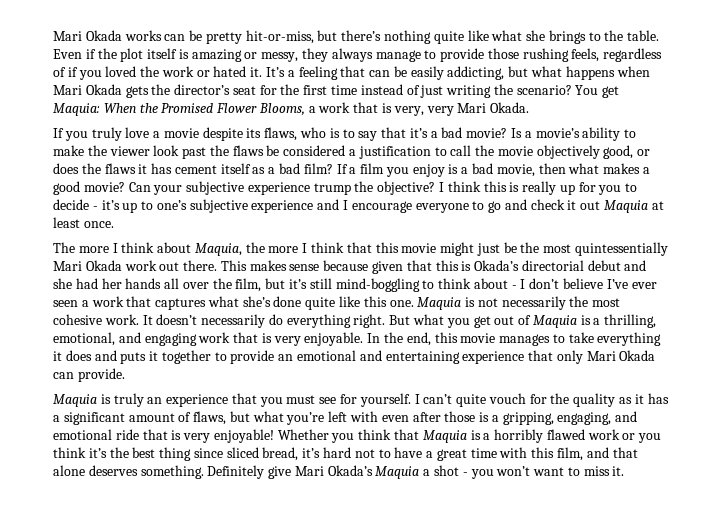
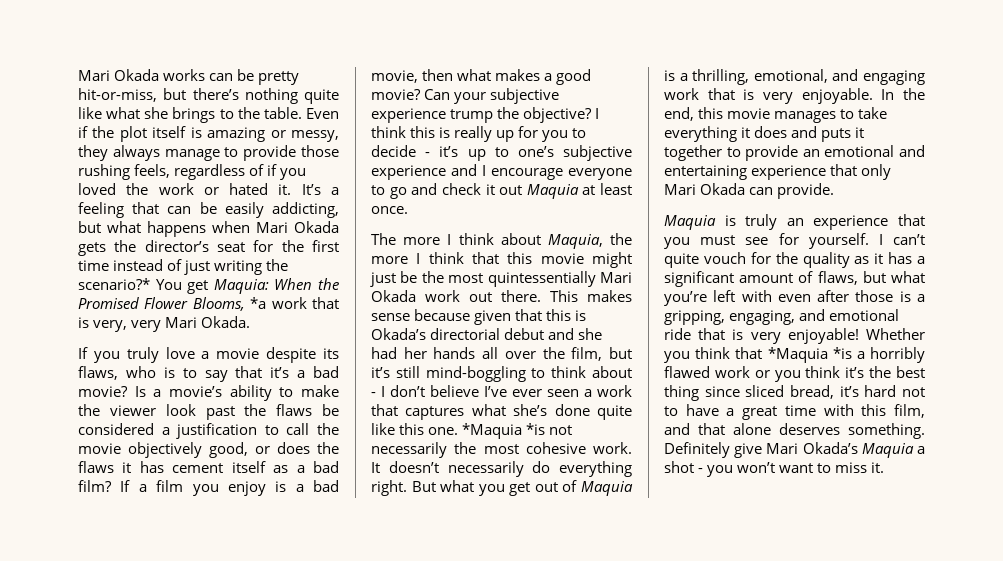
- It’s a feeling that can be easily addicting, but what happens when Mari Okada gets the director’s seat for the first time instead of just writing the scenario? You get Maquia: When the Promised Flower Blooms, a work that is very, very Mari Okada.
+ It’s a feeling that can be easily addicting, but what happens when Mari Okada gets the director’s seat for the first time instead of just writing the scenario?* You get Maquia: When the Promised Flower Blooms, *a work that is very, very Mari Okada.
- Maquia is not necessarily the most cohesive work.
+ *Maquia *is not necessarily the most cohesive work.
- Whether you think that Maquia is a horribly flawed work or you think it’s the best thing since sliced bread, it’s hard not to have a great time with this film, and that alone deserves something.
+ Whether you think that *Maquia *is a horribly flawed work or you think it’s the best thing since sliced bread, it’s hard not to have a great time with this film, and that alone deserves something.

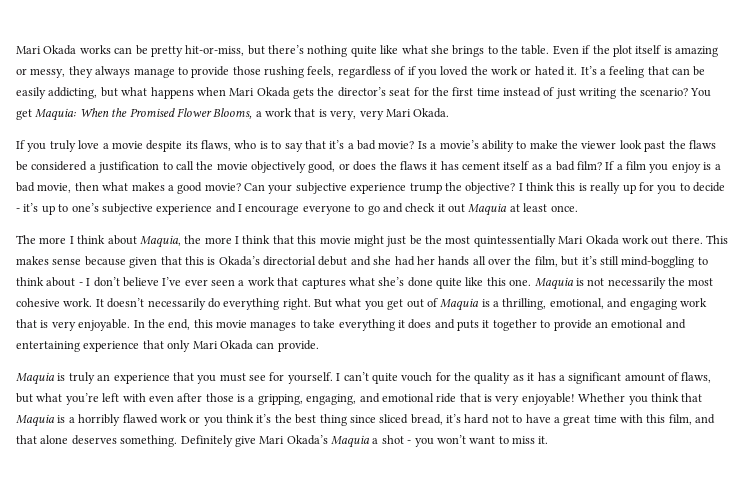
- It’s a feeling that can be easily addicting, but what happens when Mari Okada gets the director’s seat for the first time instead of just writing the scenario?* You get Maquia: When the Promised Flower Blooms, *a work that is very, very Mari Okada.
+ It’s a feeling that can be easily addicting, but what happens when Mari Okada gets the director’s seat for the first time instead of just writing the scenario? You get Maquia: When the Promised Flower Blooms, a work that is very, very Mari Okada.
- *Maquia *is not necessarily the most cohesive work.
+ Maquia is not necessarily the most cohesive work.
- Whether you think that *Maquia *is a horribly flawed work or you think it’s the best thing since sliced bread, it’s hard not to have a great time with this film, and that alone deserves something.
+ Whether you think that Maquia is a horribly flawed work or you think it’s the best thing since sliced bread, it’s hard not to have a great time with this film, and that alone deserves something.

